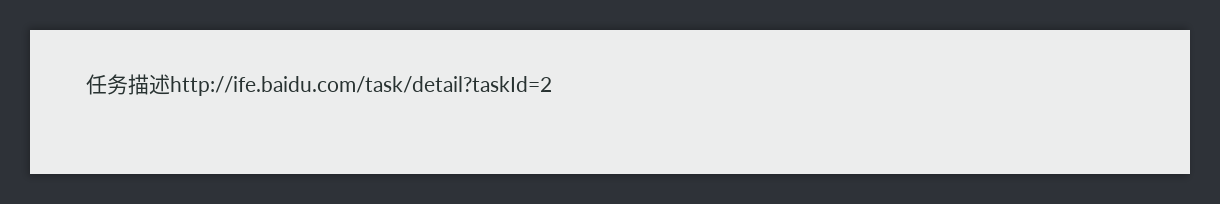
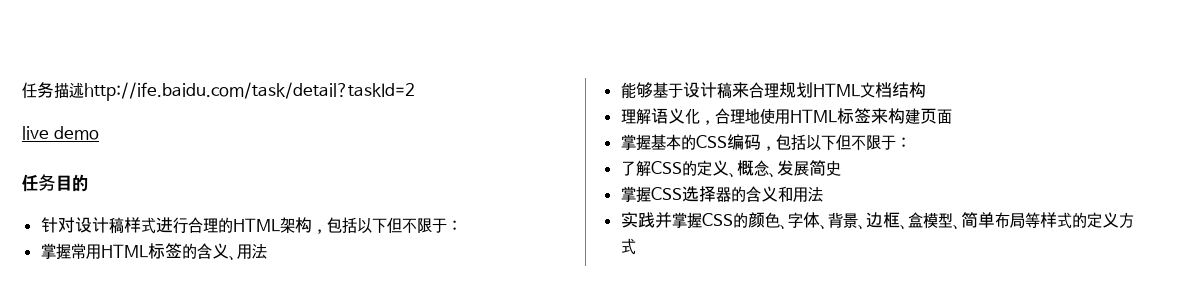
+ live demo
+ 任务目的
+ 针对设计稿样式进行合理的HTML架构，包括以下但不限于：
+ 掌握常用HTML标签的含义、用法
+ 能够基于设计稿来合理规划HTML文档结构
+ 理解语义化，合理地使用HTML标签来构建页面
+ 掌握基本的CSS编码，包括以下但不限于：
+ 了解CSS的定义、概念、发展简史
+ 掌握CSS选择器的含义和用法
+ 实践并掌握CSS的颜色、字体、背景、边框、盒模型、简单布局等样式的定义方式

